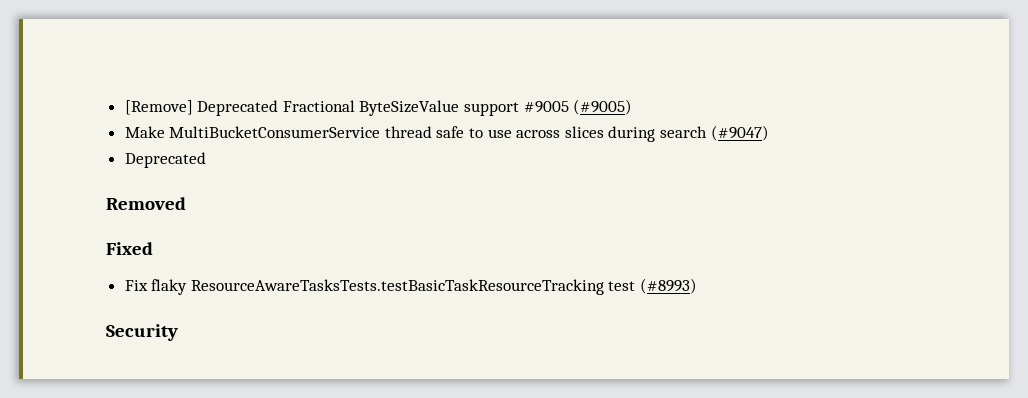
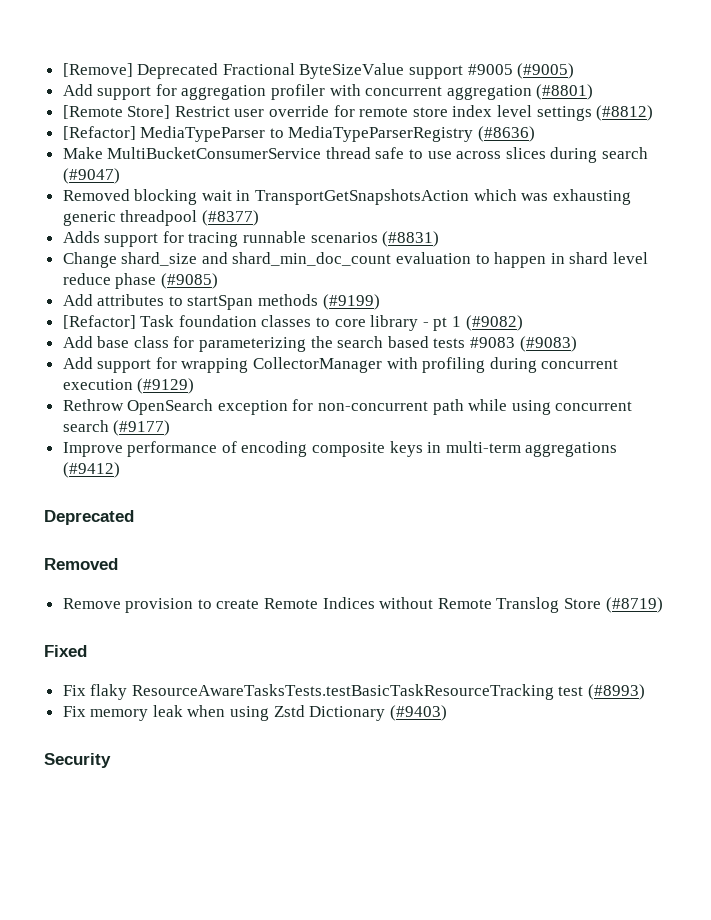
+ Add support for aggregation profiler with concurrent aggregation (#8801)
+ [Remote Store] Restrict user override for remote store index level settings (#8812)
+ [Refactor] MediaTypeParser to MediaTypeParserRegistry (#8636)
  Make MultiBucketConsumerService thread safe to use across slices during search (#9047)
+ Removed blocking wait in TransportGetSnapshotsAction which was exhausting generic threadpool (#8377)
+ Adds support for tracing runnable scenarios (#8831)
+ Change shard_size and shard_min_doc_count evaluation to happen in shard level reduce phase (#9085)
+ Add attributes to startSpan methods (#9199)
+ [Refactor] Task foundation classes to core library - pt 1 (#9082)
+ Add base class for parameterizing the search based tests #9083 (#9083)
+ Add support for wrapping CollectorManager with profiling during concurrent execution (#9129)
+ Rethrow OpenSearch exception for non-concurrent path while using concurrent search (#9177)
+ Improve performance of encoding composite keys in multi-term aggregations (#9412)
  Deprecated
  Removed
+ Remove provision to create Remote Indices without Remote Translog Store (#8719)
+ Fix memory leak when using Zstd Dictionary (#9403)

